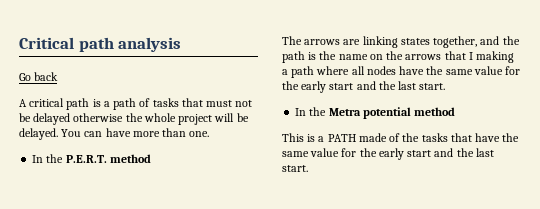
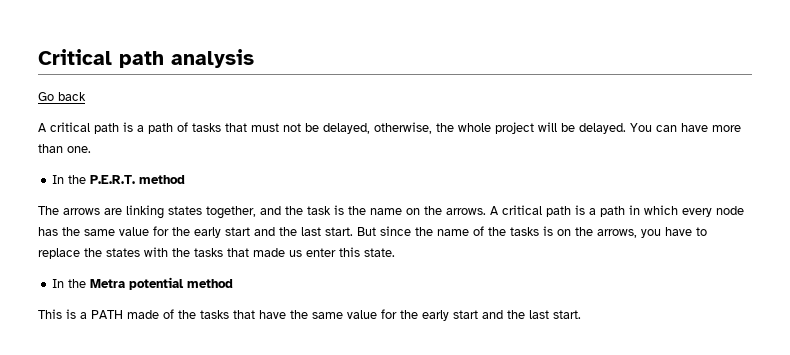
- A critical path is a path of tasks that must not be delayed otherwise the whole project will be delayed.
+ A critical path is a path of tasks that must not be delayed, otherwise, the whole project will be delayed.
- The arrows are linking states together, and the path is the name on the arrows that I making a path where all nodes have the same value for the early start and the last start.
+ The arrows are linking states together, and the task is the name on the arrows. A critical path is a path in which every node has the same value for the early start and the last start. But since the name of the tasks is on the arrows, you have to replace the states with the tasks that made us enter this state.

